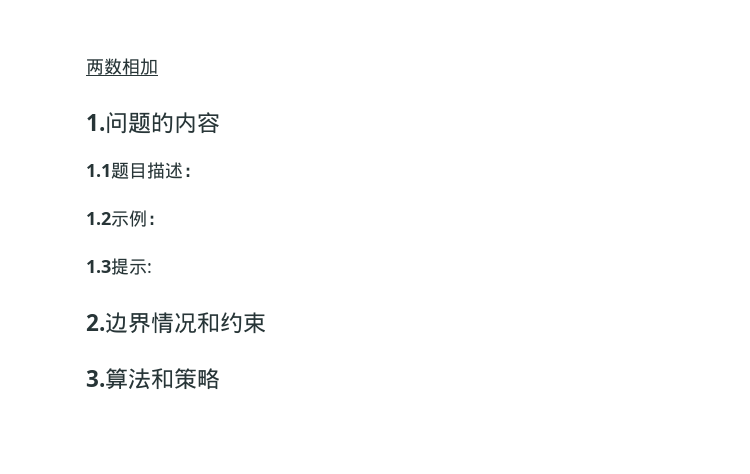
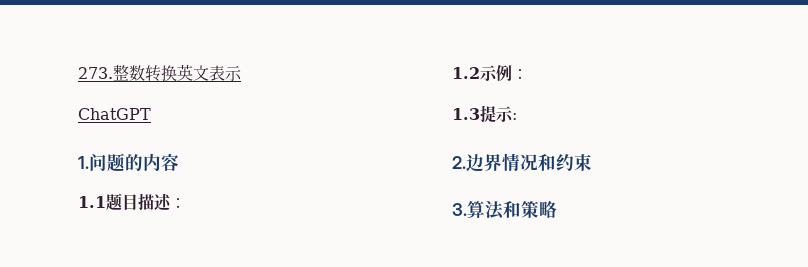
- 两数相加
+ 273.整数转换英文表示
+ ChatGPT

